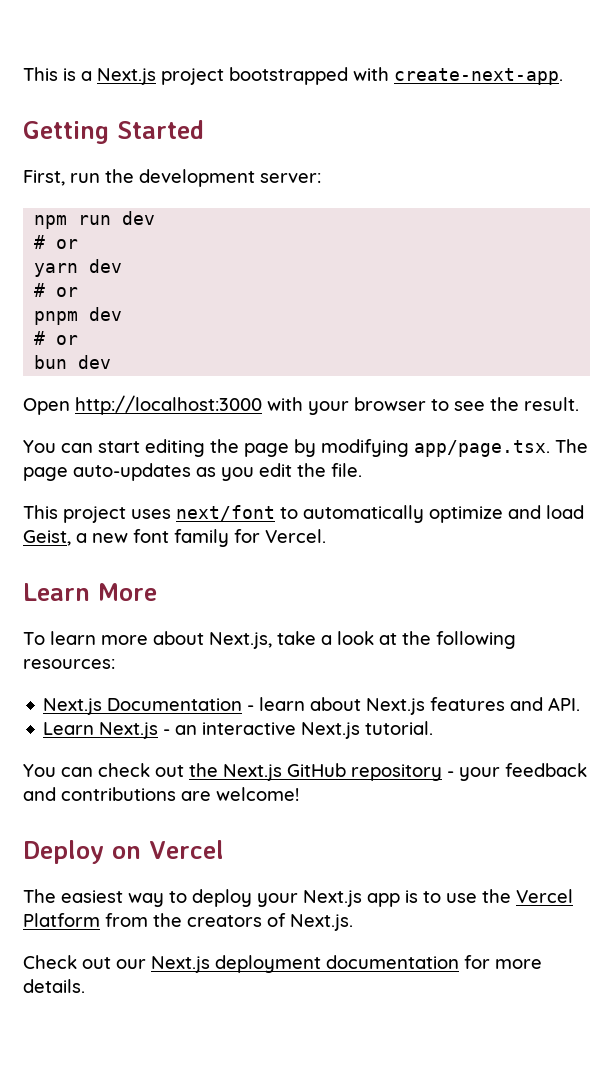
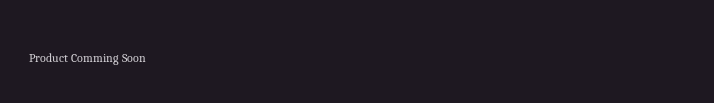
- This is a Next.js project bootstrapped with create-next-app.
- Getting Started
- First, run the development server:
- npm run dev
- # or
- yarn dev
- # or
- pnpm dev
- # or
- bun dev
- Open http://localhost:3000 with your browser to see the result.
- You can start editing the page by modifying app/page.tsx. The page auto-updates as you edit the file.
- This project uses next/font to automatically optimize and load Geist, a new font family for Vercel.
- Learn More
- To learn more about Next.js, take a look at the following resources:
- Next.js Documentation - learn about Next.js features and API.
- Learn Next.js - an interactive Next.js tutorial.
- You can check out the Next.js GitHub repository - your feedback and contributions are welcome!
- Deploy on Vercel
- The easiest way to deploy your Next.js app is to use the Vercel Platform from the creators of Next.js.
- Check out our Next.js deployment documentation for more details.
+ Product Comming Soon

